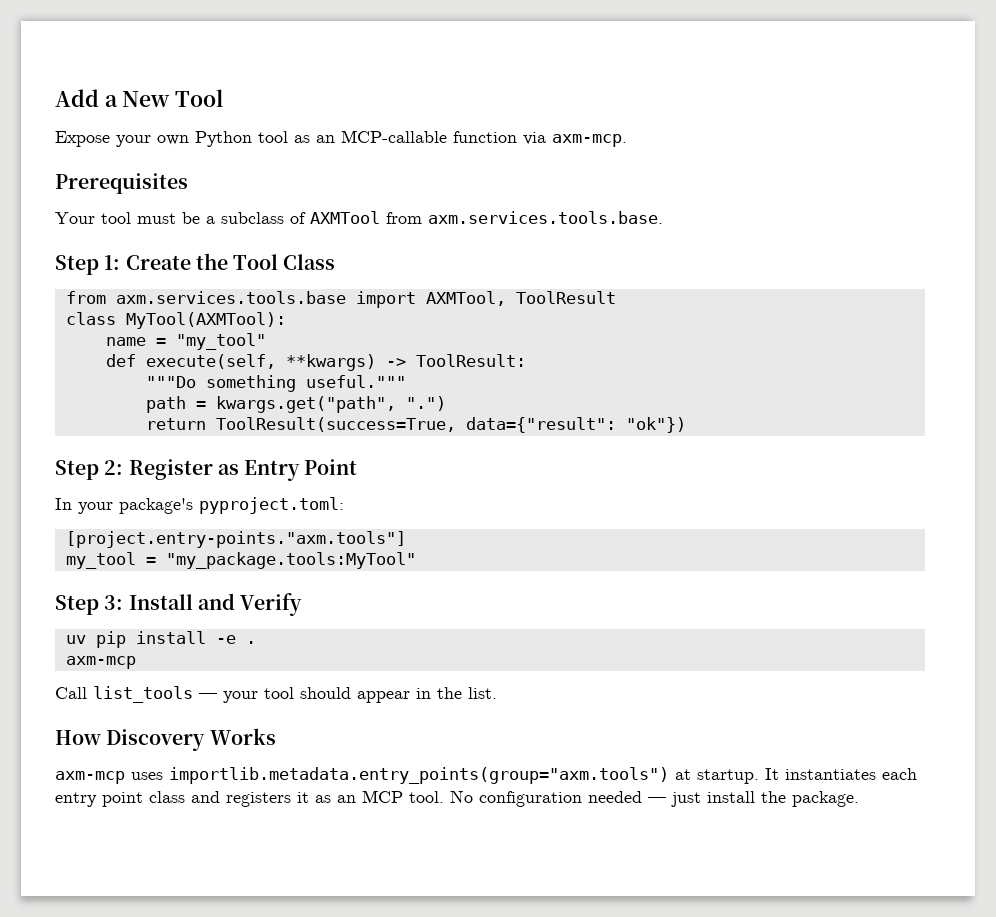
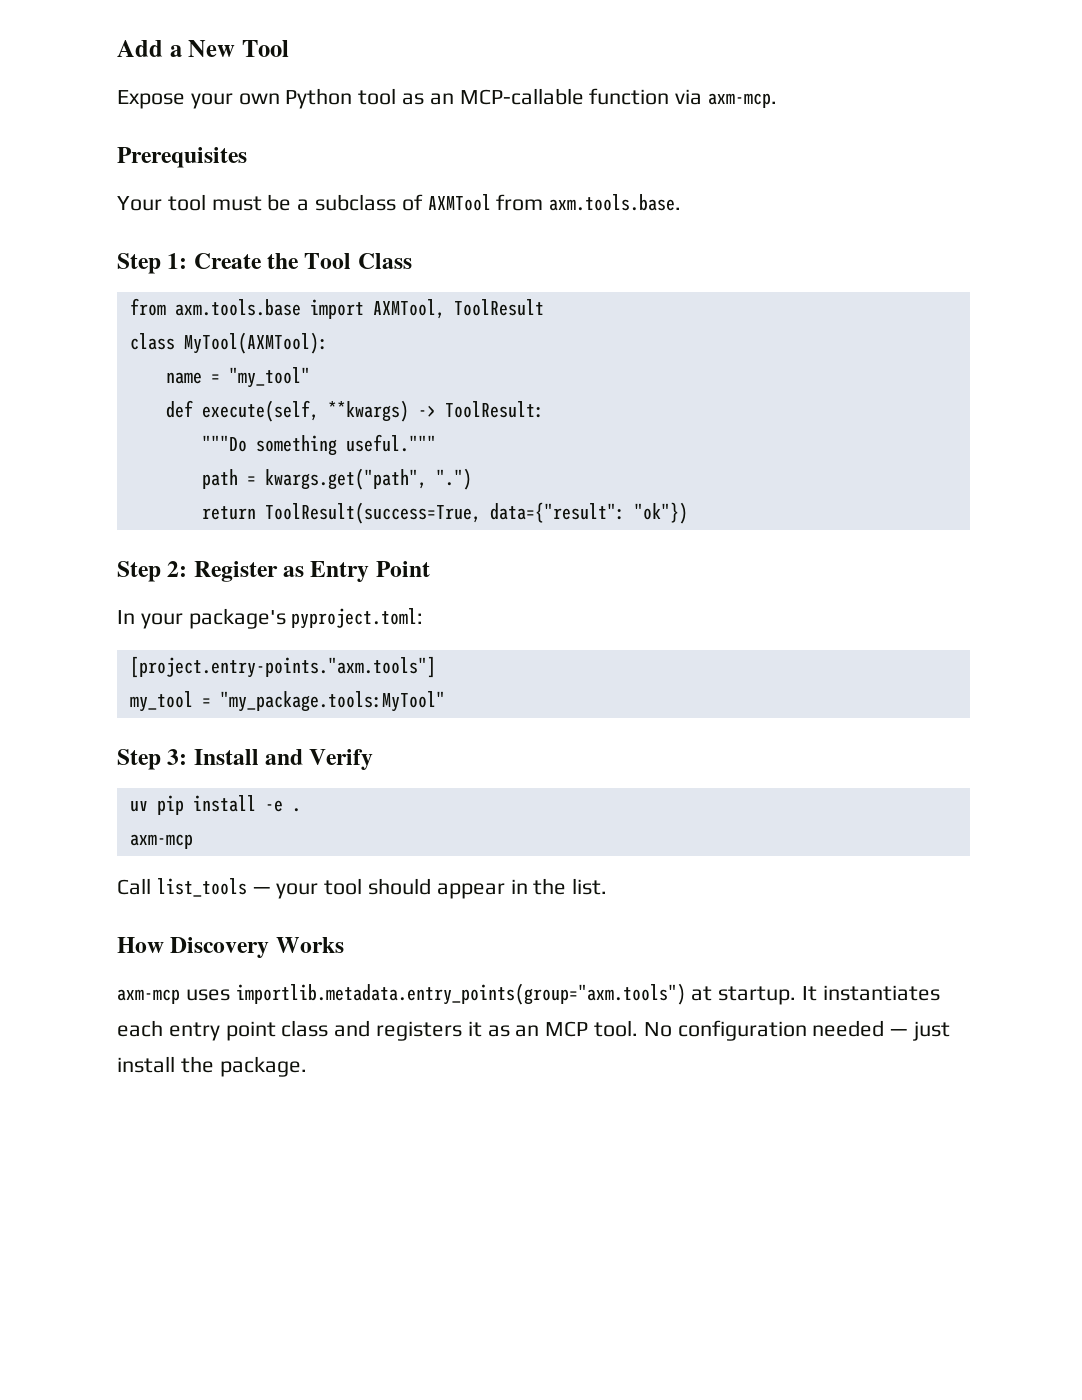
- Your tool must be a subclass of AXMTool from axm.services.tools.base.
+ Your tool must be a subclass of AXMTool from axm.tools.base.
- from axm.services.tools.base import AXMTool, ToolResult
+ from axm.tools.base import AXMTool, ToolResult

